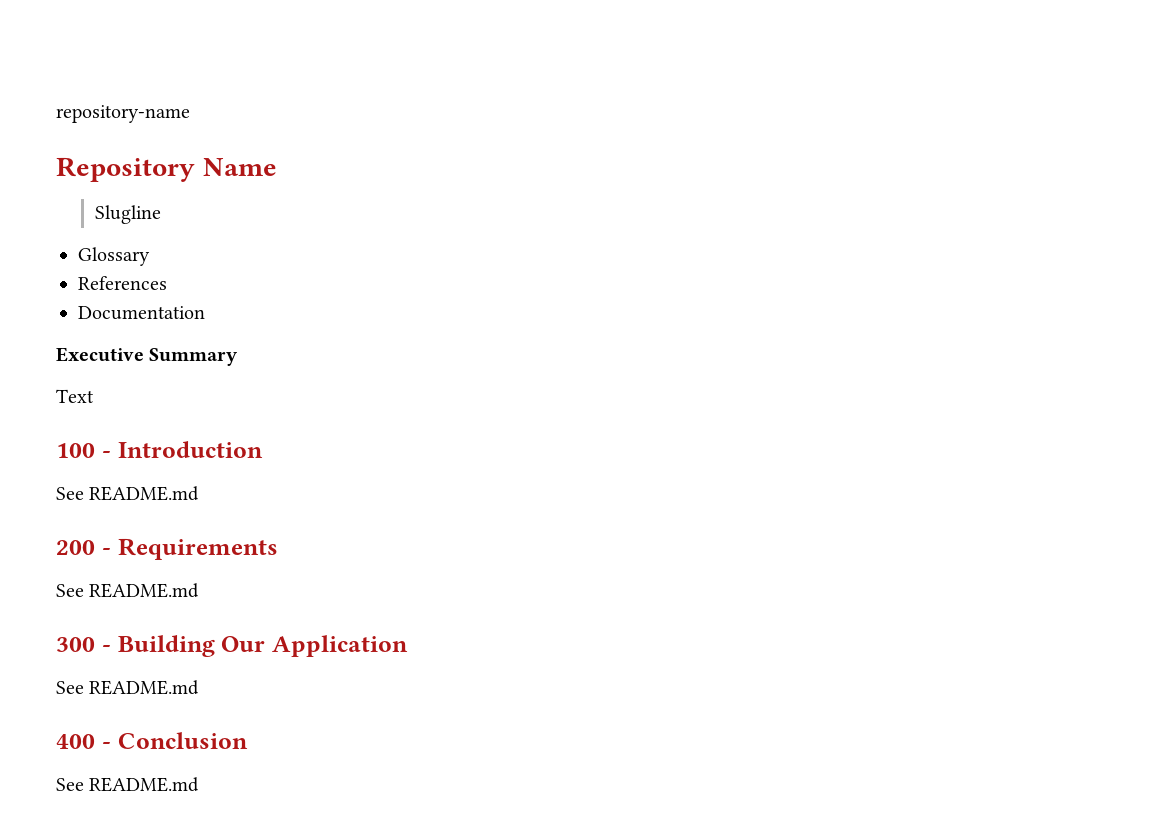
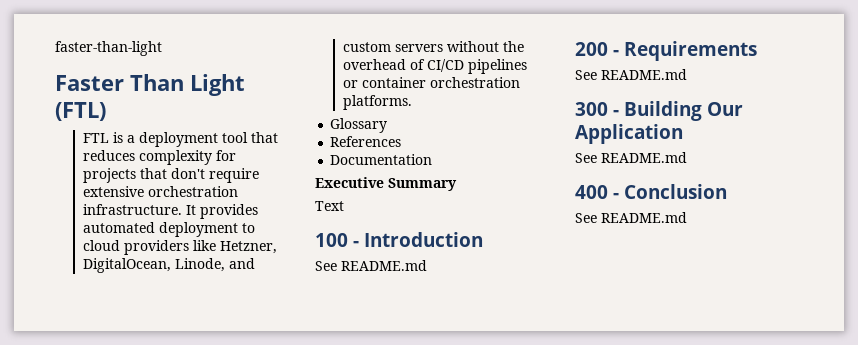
- repository-name
- Repository Name
- Slugline
+ faster-than-light
+ Faster Than Light (FTL)
+ FTL is a deployment tool that reduces complexity for projects that don't require extensive orchestration infrastructure. It provides automated deployment to cloud providers like Hetzner, DigitalOcean, Linode, and custom servers without the overhead of CI/CD pipelines or container orchestration platforms.

